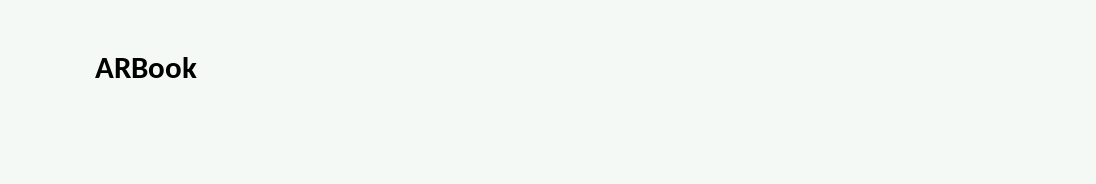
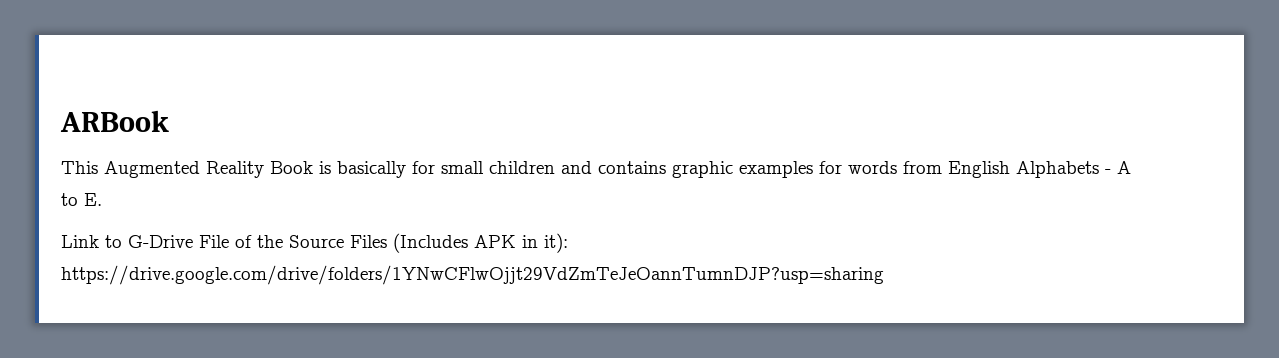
+ This Augmented Reality Book is basically for small children and contains graphic examples for words from English Alphabets - A to E.
+ Link to G-Drive File of the Source Files (Includes APK in it): https://drive.google.com/drive/folders/1YNwCFlwOjjt29VdZmTeJeOannTumnDJP?usp=sharing

